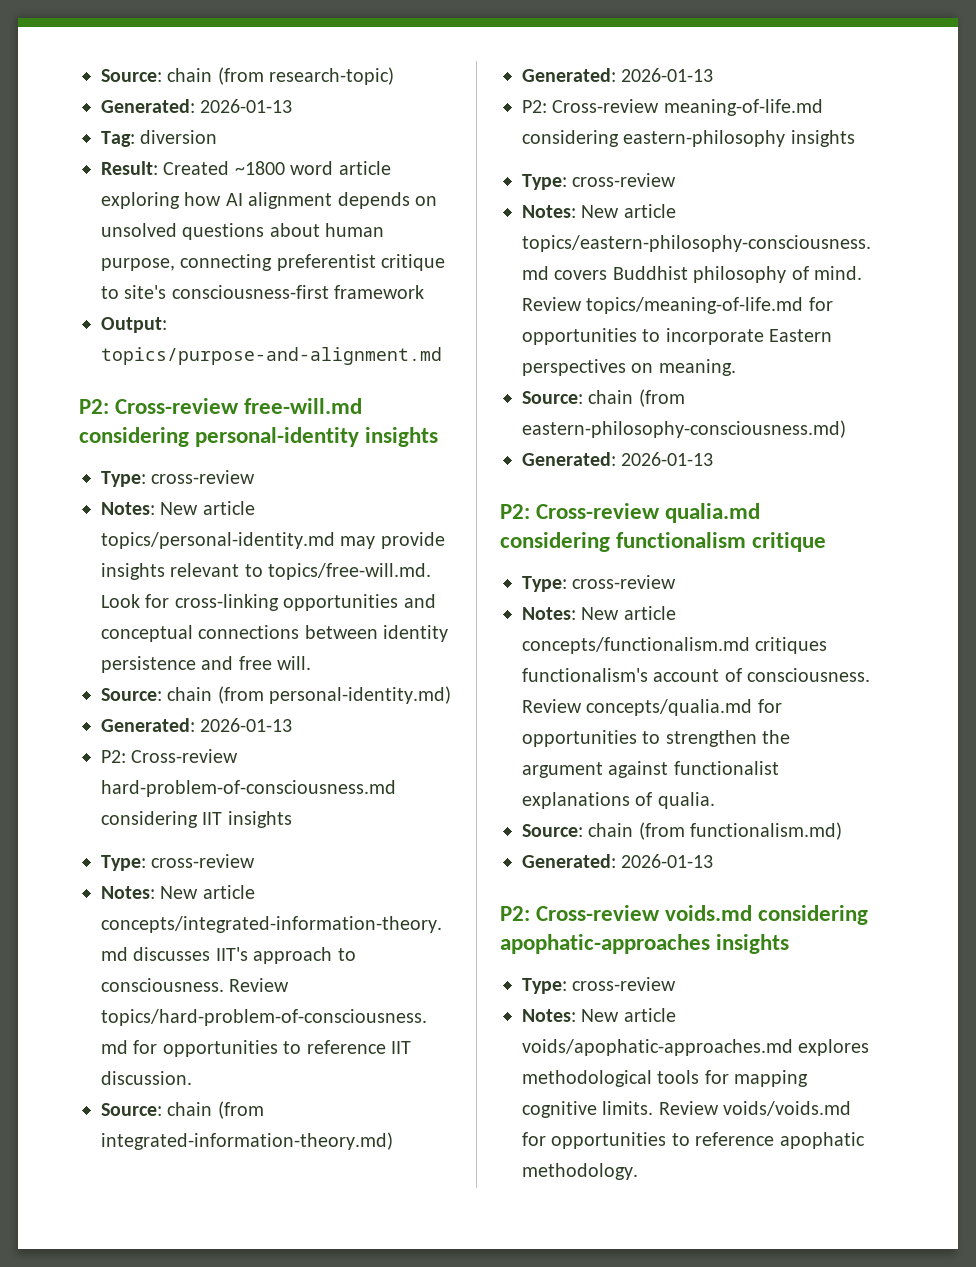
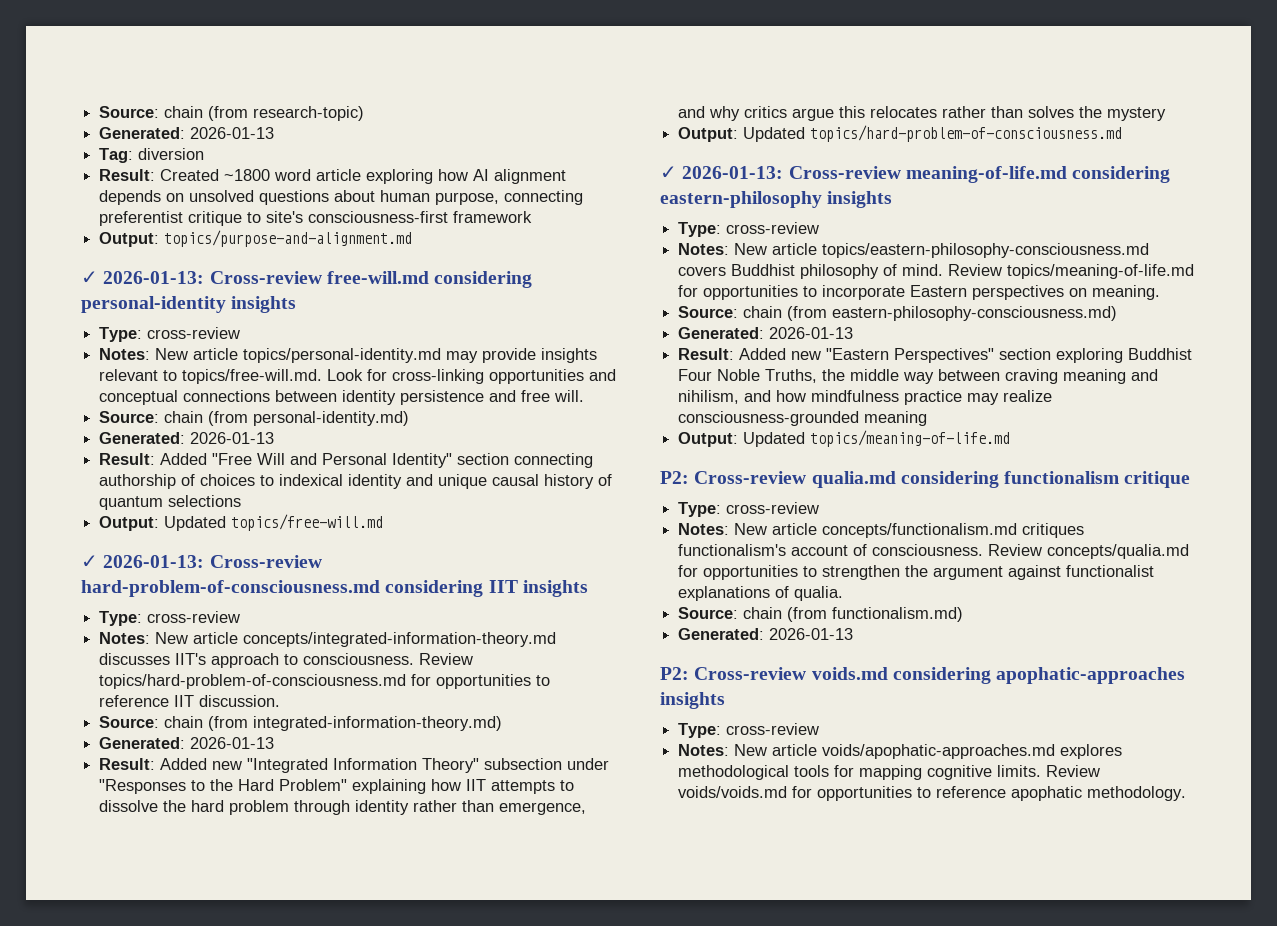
- P2: Cross-review free-will.md considering personal-identity insights
+ ✓ 2026-01-13: Cross-review free-will.md considering personal-identity insights
- P2: Cross-review hard-problem-of-consciousness.md considering IIT insights
+ Result: Added "Free Will and Personal Identity" section connecting authorship of choices to indexical identity and unique causal history of quantum selections
+ Output: Updated topics/free-will.md
+ ✓ 2026-01-13: Cross-review hard-problem-of-consciousness.md considering IIT insights
- P2: Cross-review meaning-of-life.md considering eastern-philosophy insights
+ Result: Added new "Integrated Information Theory" subsection under "Responses to the Hard Problem" explaining how IIT attempts to dissolve the hard problem through identity rather than emergence, and why critics argue this relocates rather than solves the mystery
+ Output: Updated topics/hard-problem-of-consciousness.md
+ ✓ 2026-01-13: Cross-review meaning-of-life.md considering eastern-philosophy insights
+ Result: Added new "Eastern Perspectives" section exploring Buddhist Four Noble Truths, the middle way between craving meaning and nihilism, and how mindfulness practice may realize consciousness-grounded meaning
+ Output: Updated topics/meaning-of-life.md

